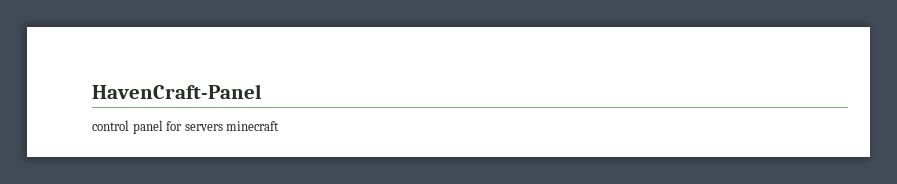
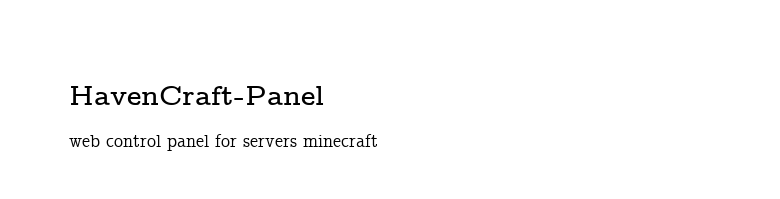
- control panel for servers minecraft
+ web control panel for servers minecraft

